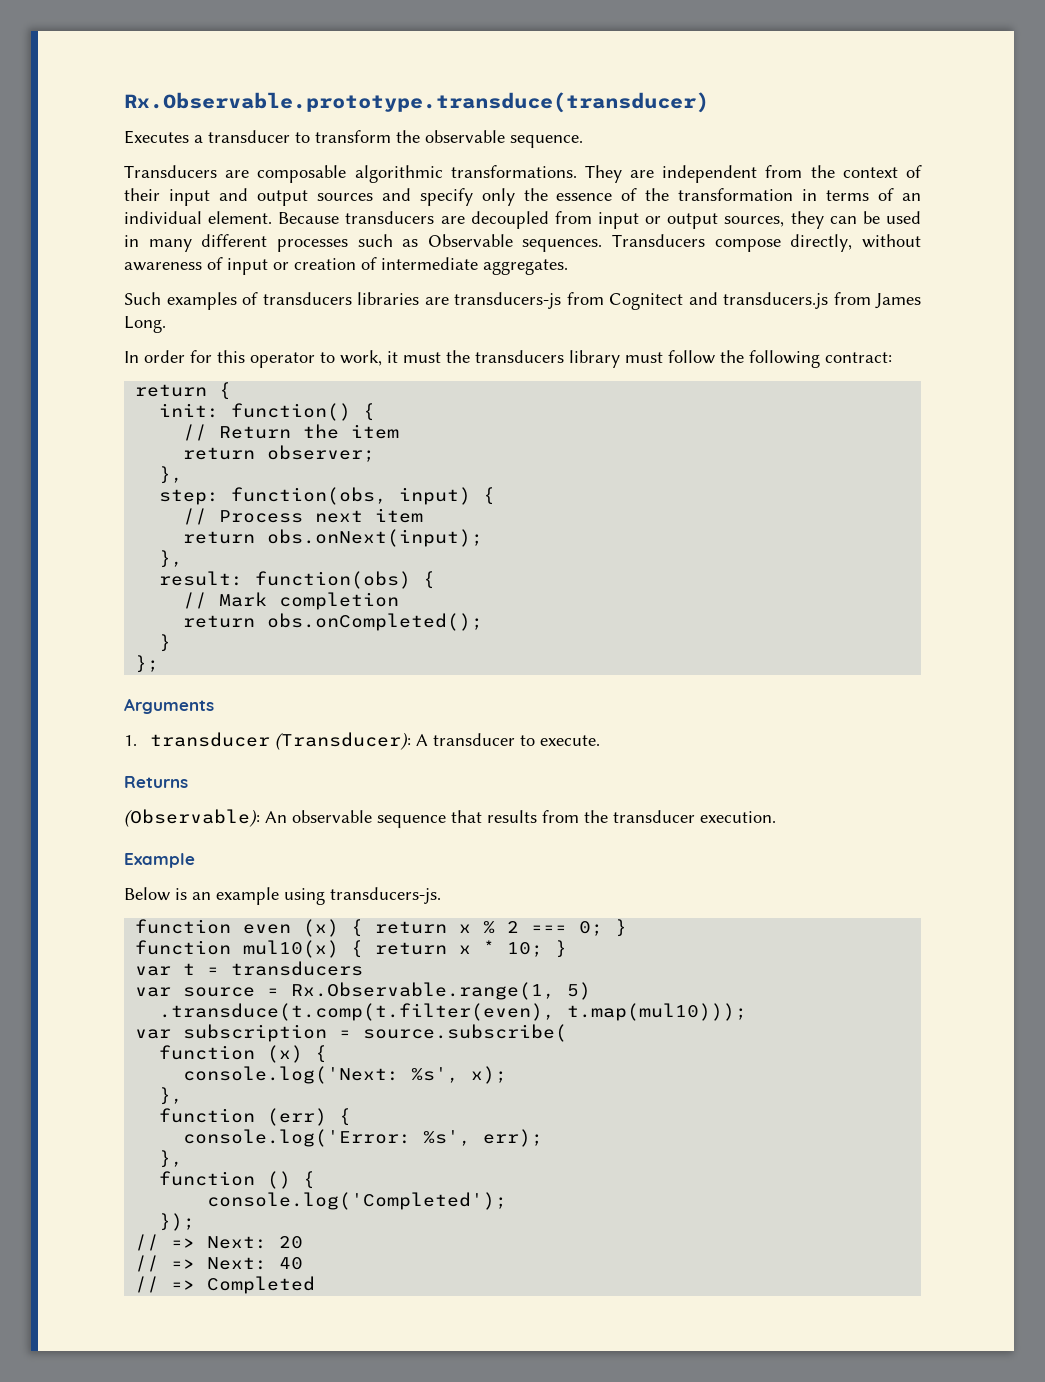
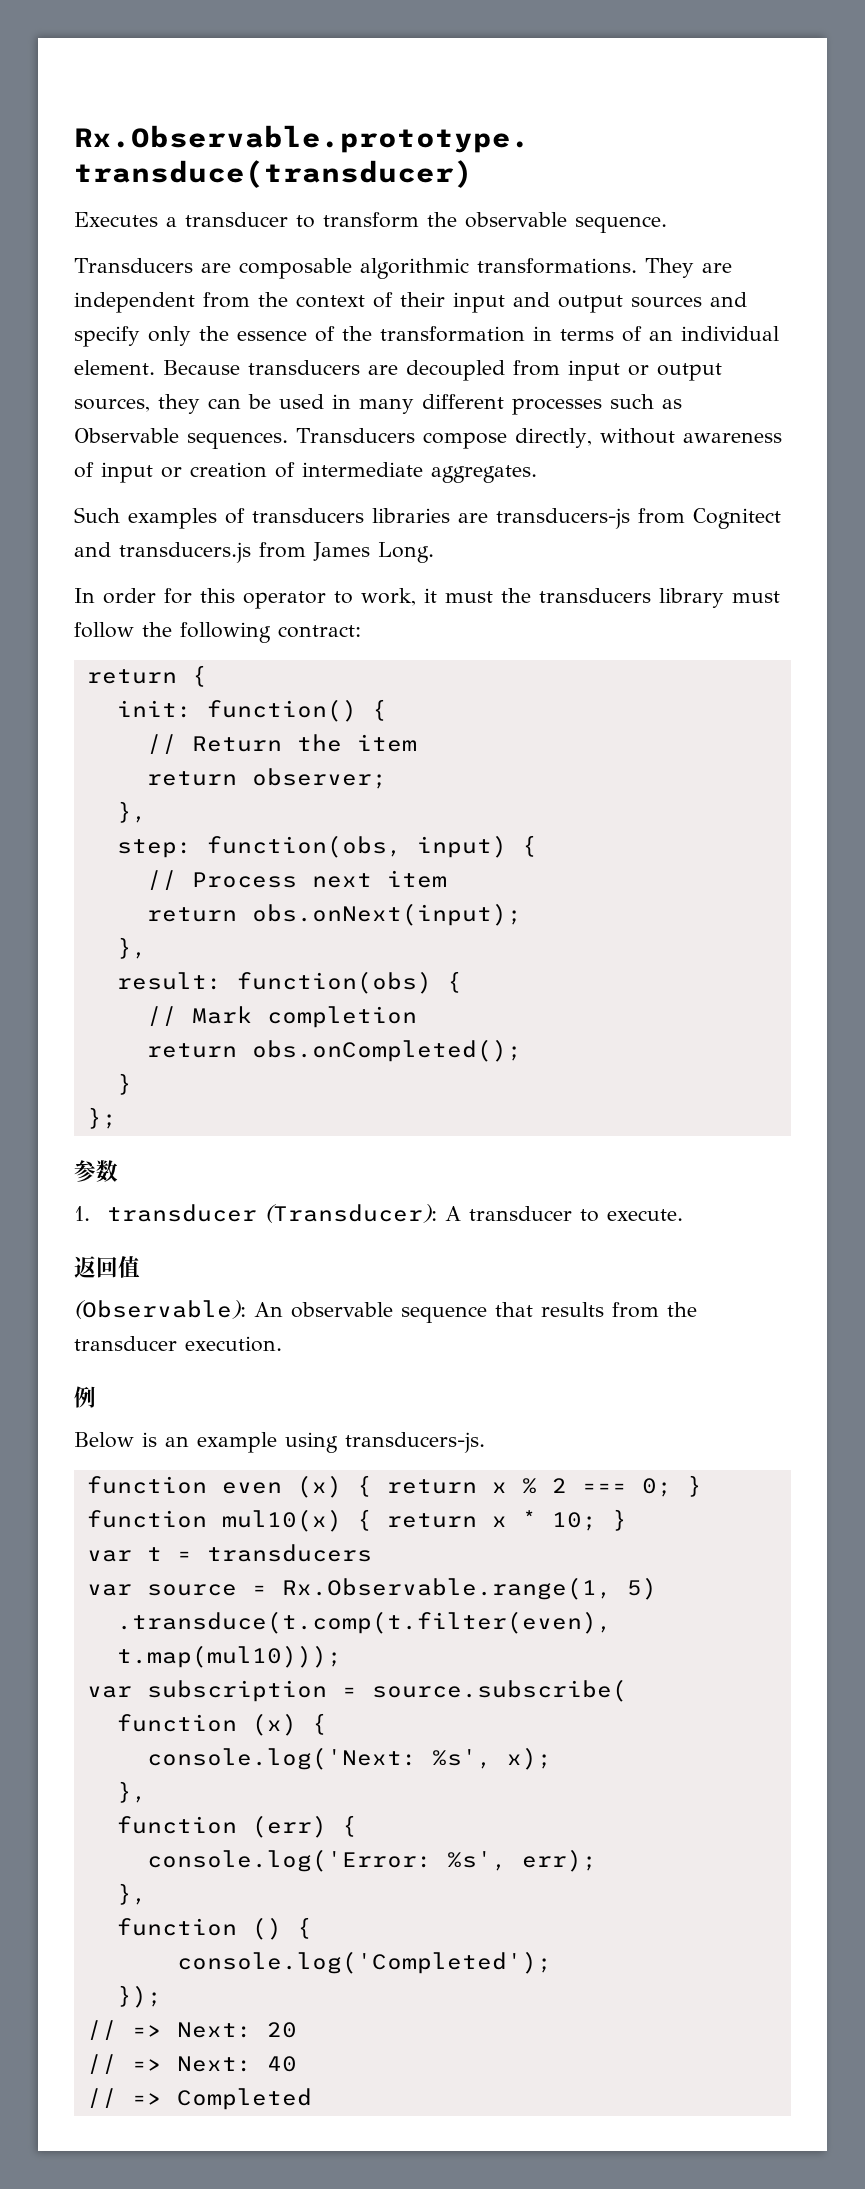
- Arguments
+ 参数
- Returns
+ 返回值
- Example
+ 例

